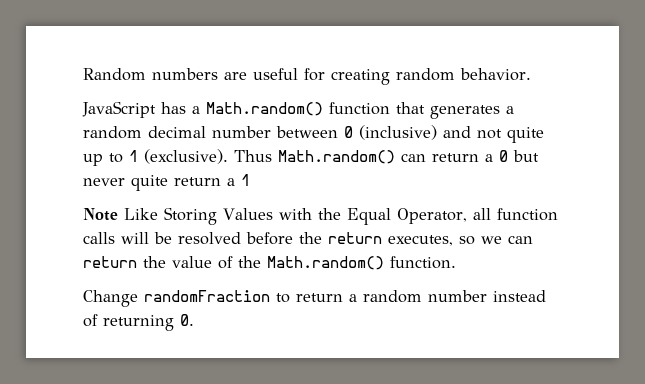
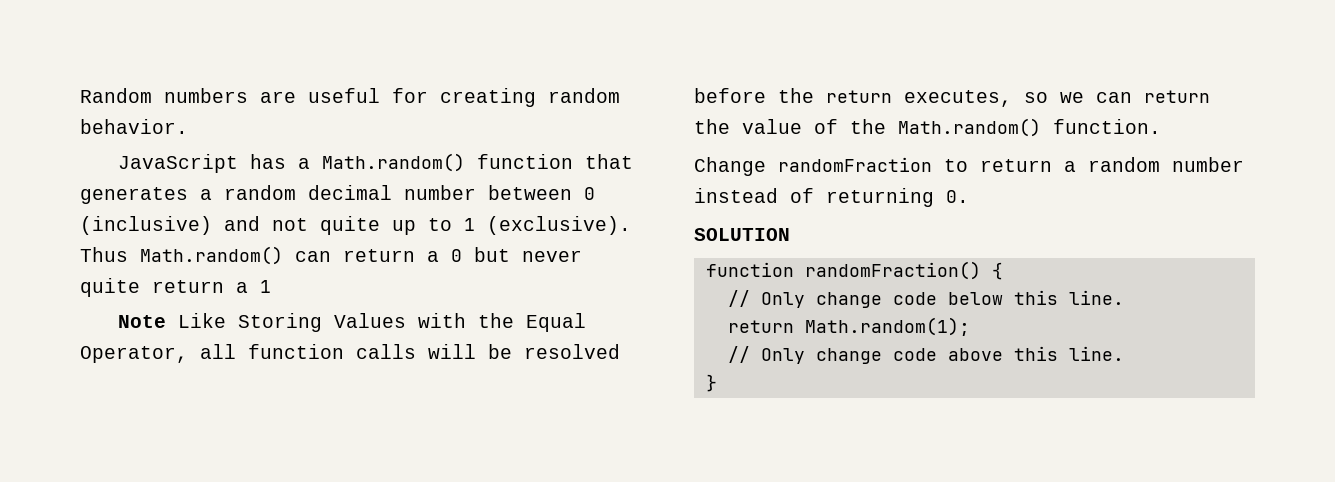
+ SOLUTION
+ function randomFraction() {
+ // Only change code below this line.
+ return Math.random(1);
+ // Only change code above this line.
+ }

